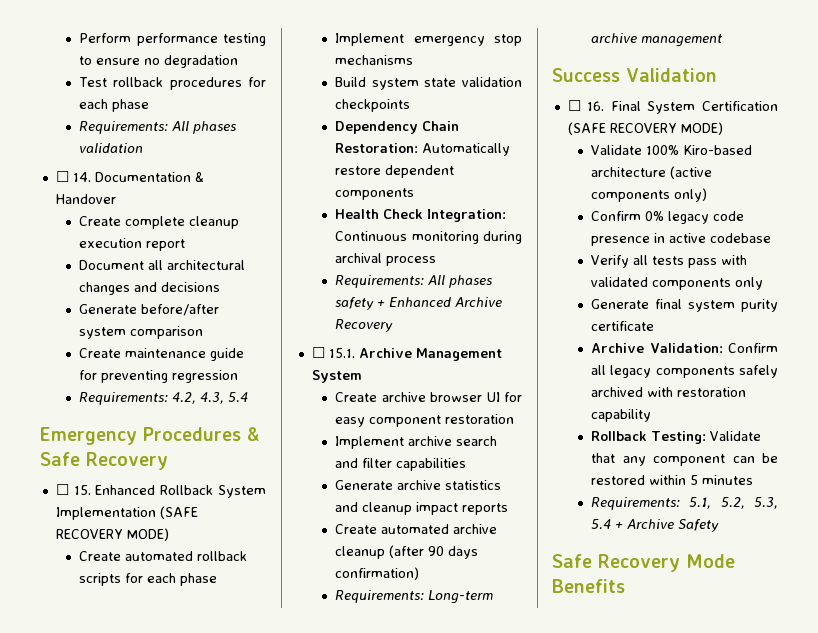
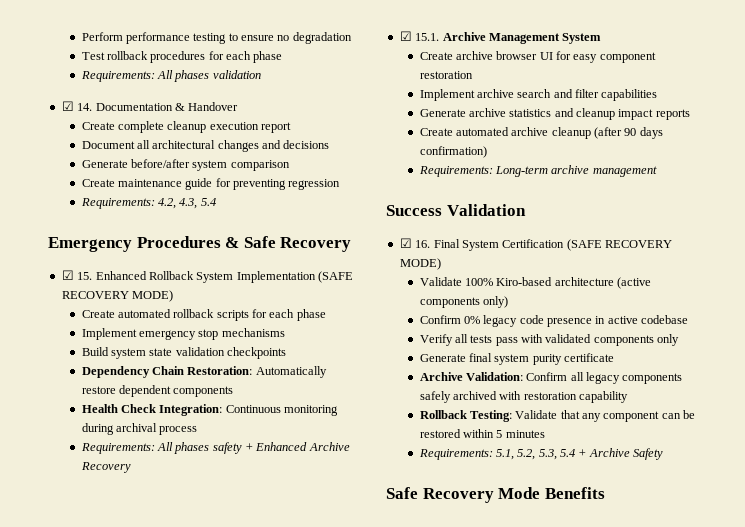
- ☐ 14. Documentation & Handover
+ ☑ 14. Documentation & Handover
- ☐ 15. Enhanced Rollback System Implementation (SAFE RECOVERY MODE)
+ ☑ 15. Enhanced Rollback System Implementation (SAFE RECOVERY MODE)
- ☐ 15.1. Archive Management System
+ ☑ 15.1. Archive Management System
- ☐ 16. Final System Certification (SAFE RECOVERY MODE)
+ ☑ 16. Final System Certification (SAFE RECOVERY MODE)

